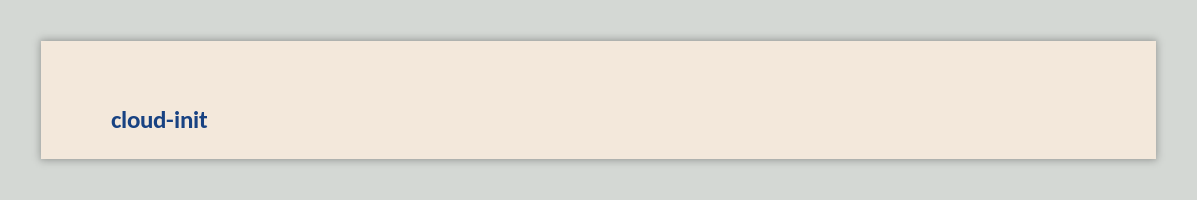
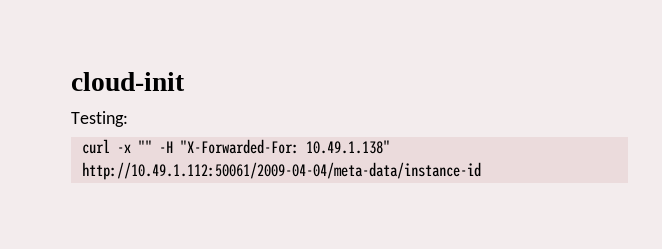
+ Testing:
+ curl -x "" -H "X-Forwarded-For: 10.49.1.138" http://10.49.1.112:50061/2009-04-04/meta-data/instance-id

